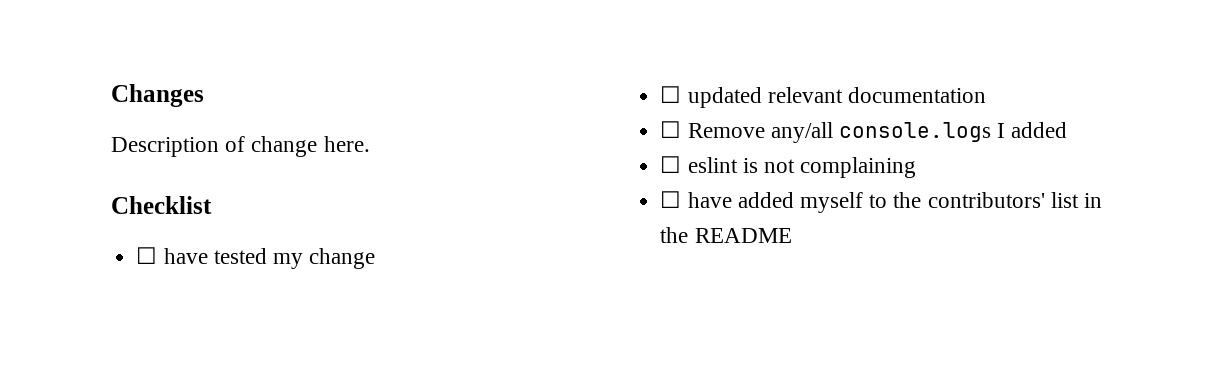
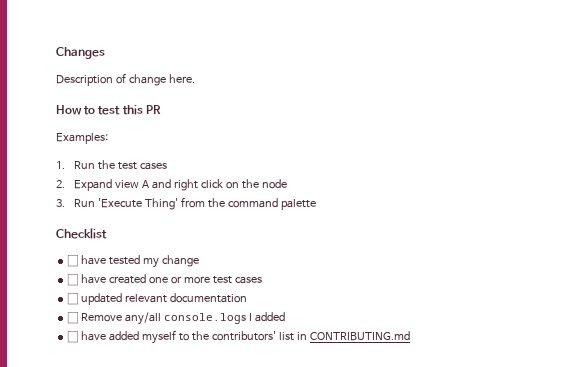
+ How to test this PR
+ Examples:
+ 1. Run the test cases
+ 2. Expand view A and right click on the node
+ 3. Run 'Execute Thing' from the command palette
+ ☐ have created one or more test cases
- ☐ eslint is not complaining
- ☐ have added myself to the contributors' list in the README
+ ☐ have added myself to the contributors' list in CONTRIBUTING.md

